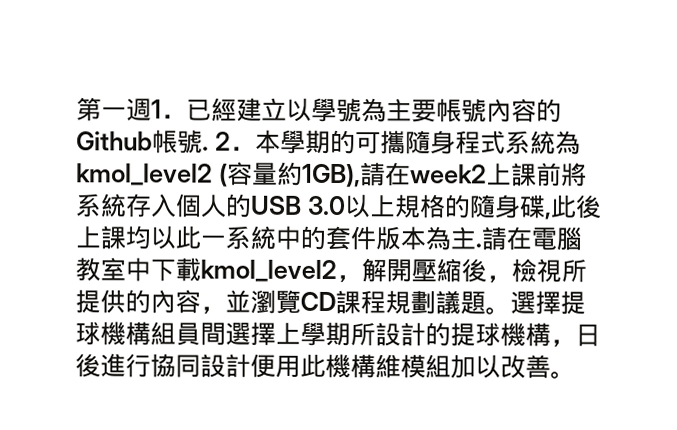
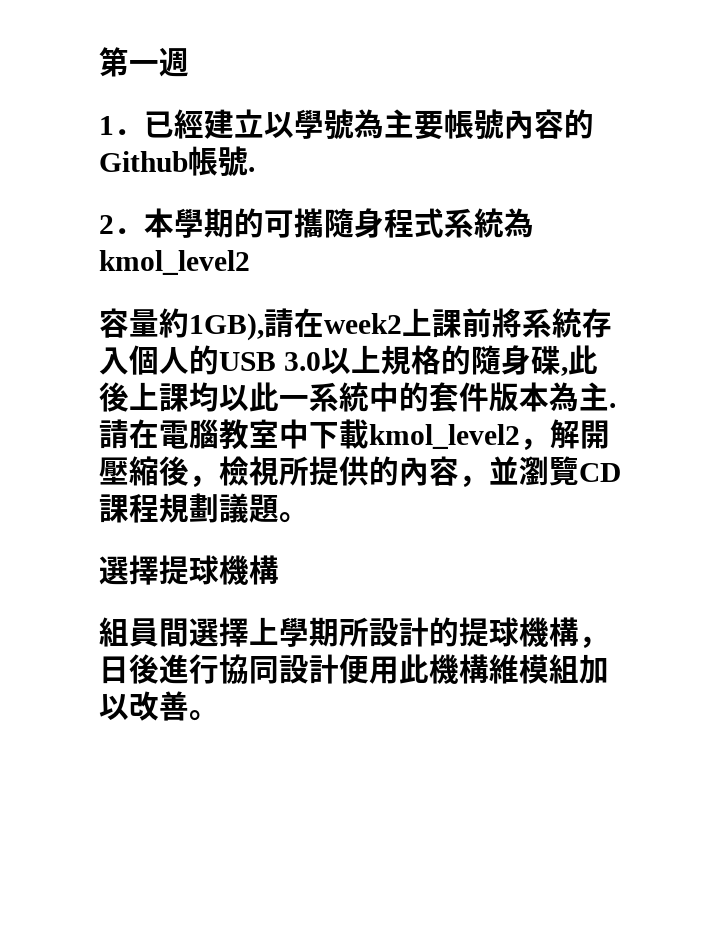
- 第一週1．已經建立以學號為主要帳號內容的Github帳號. 2．本學期的可攜隨身程式系統為kmol_level2 (容量約1GB),請在week2上課前將系統存入個人的USB 3.0以上規格的隨身碟,此後上課均以此一系統中的套件版本為主.
+ 第一週
+ 1．已經建立以學號為主要帳號內容的Github帳號.
+ 2．本學期的可攜隨身程式系統為kmol_level2
+ 容量約1GB),請在week2上課前將系統存入個人的USB 3.0以上規格的隨身碟,此後上課均以此一系統中的套件版本為主.
- 請在電腦教室中下載kmol_level2，解開壓縮後，檢視所提供的內容，並瀏覽CD課程規劃議題。選擇提球機構組員間選擇上學期所設計的提球機構，日後進行協同設計便用此機構維模組加以改善。
+ 請在電腦教室中下載kmol_level2，解開壓縮後，檢視所提供的內容，並瀏覽CD課程規劃議題。
+ 選擇提球機構
+ 組員間選擇上學期所設計的提球機構，日後進行協同設計便用此機構維模組加以改善。

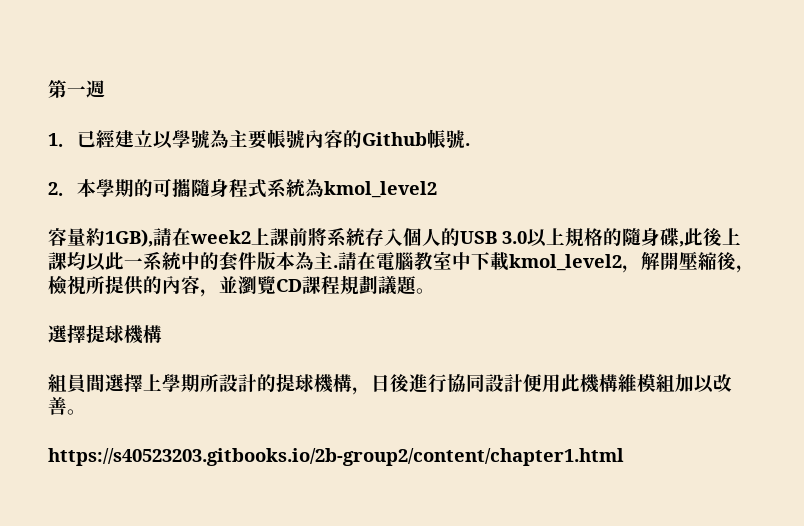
+ https://s40523203.gitbooks.io/2b-group2/content/chapter1.html

